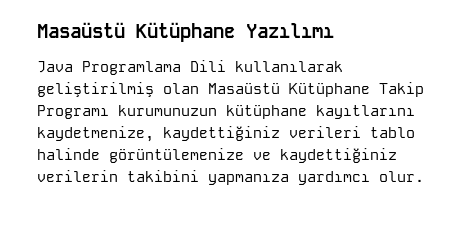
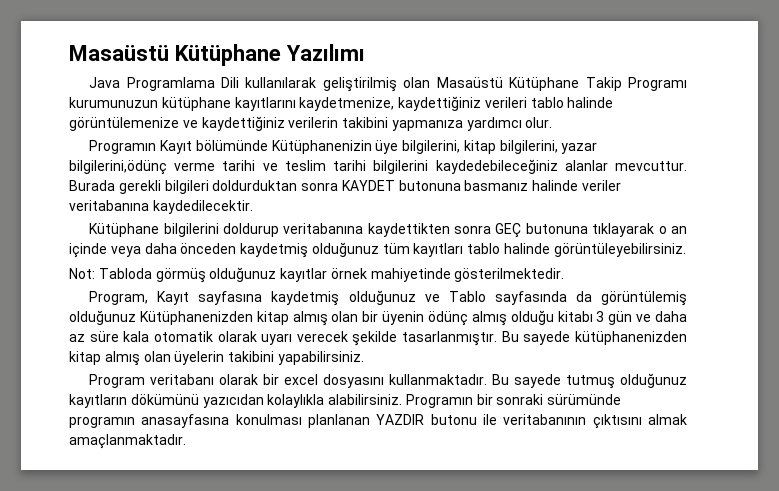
+ Programın Kayıt bölümünde Kütüphanenizin üye bilgilerini, kitap bilgilerini, yazar bilgilerini,ödünç verme tarihi ve teslim tarihi bilgilerini kaydedebileceğiniz alanlar mevcuttur. Burada gerekli bilgileri doldurduktan sonra KAYDET butonuna basmanız halinde veriler veritabanına kaydedilecektir.
+ Kütüphane bilgilerini doldurup veritabanına kaydettikten sonra GEÇ butonuna tıklayarak o an içinde veya daha önceden kaydetmiş olduğunuz tüm kayıtları tablo halinde görüntüleyebilirsiniz.
+ Not: Tabloda görmüş olduğunuz kayıtlar örnek mahiyetinde gösterilmektedir.
+ Program, Kayıt sayfasına kaydetmiş olduğunuz ve Tablo sayfasında da görüntülemiş olduğunuz Kütüphanenizden kitap almış olan bir üyenin ödünç almış olduğu kitabı 3 gün ve daha az süre kala otomatik olarak uyarı verecek şekilde tasarlanmıştır. Bu sayede kütüphanenizden kitap almış olan üyelerin takibini yapabilirsiniz.
+ Program veritabanı olarak bir excel dosyasını kullanmaktadır. Bu sayede tutmuş olduğunuz kayıtların dökümünü yazıcıdan kolaylıkla alabilirsiniz. Programın bir sonraki sürümünde programın anasayfasına konulması planlanan YAZDIR butonu ile veritabanının çıktısını almak amaçlanmaktadır.

